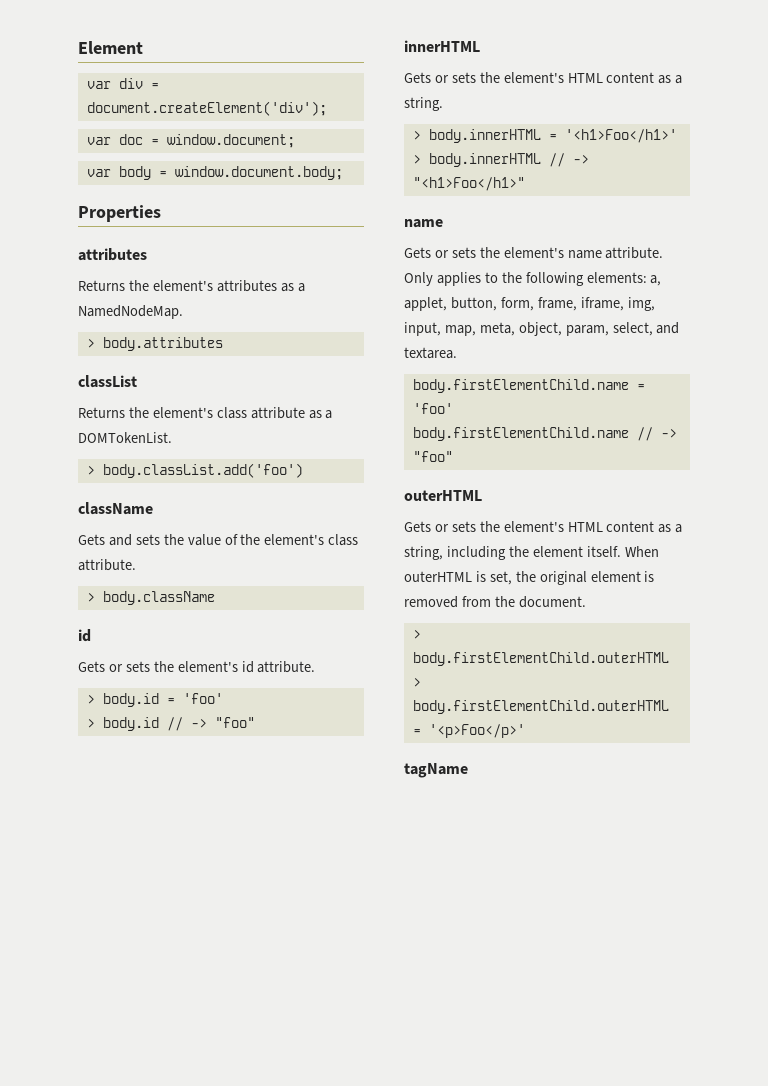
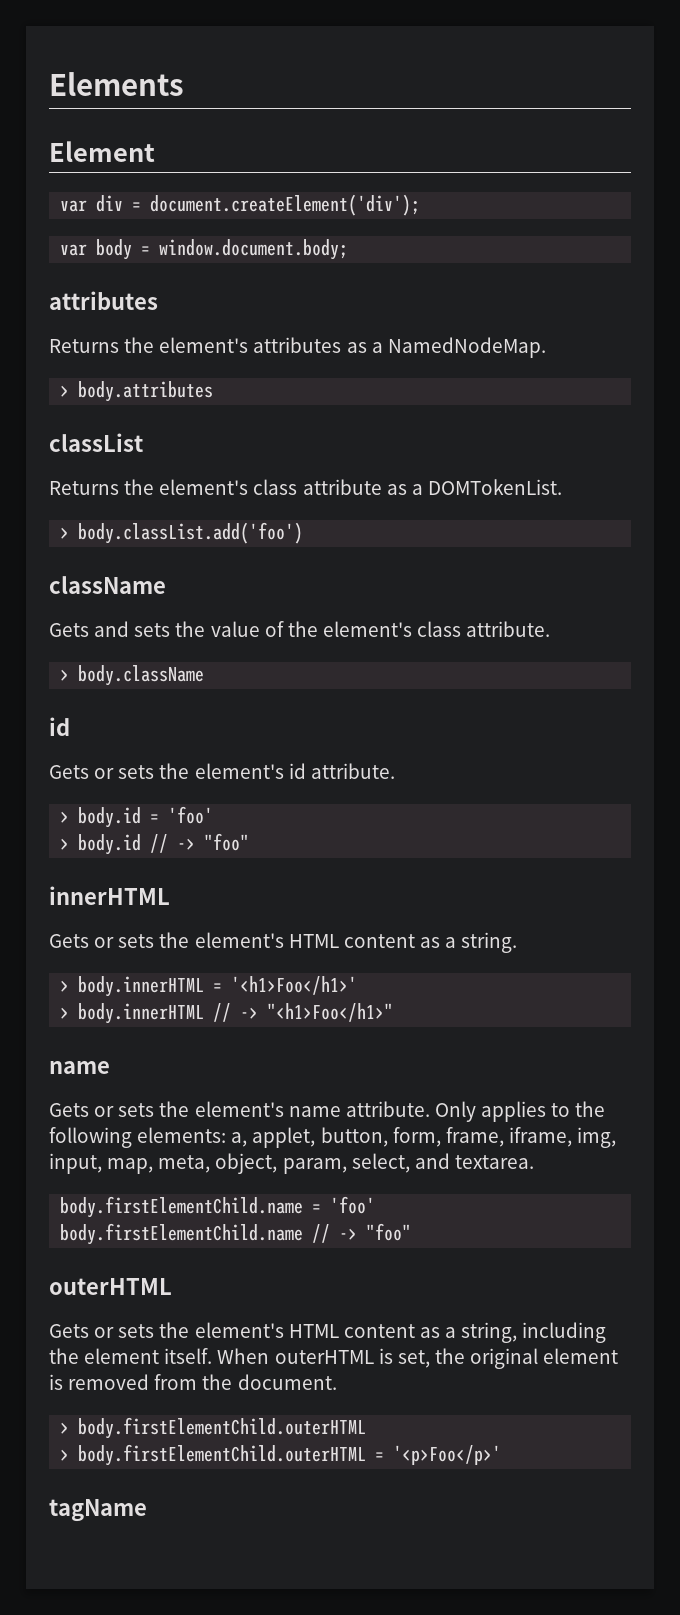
+ Elements
- var doc = window.document;
- Properties

